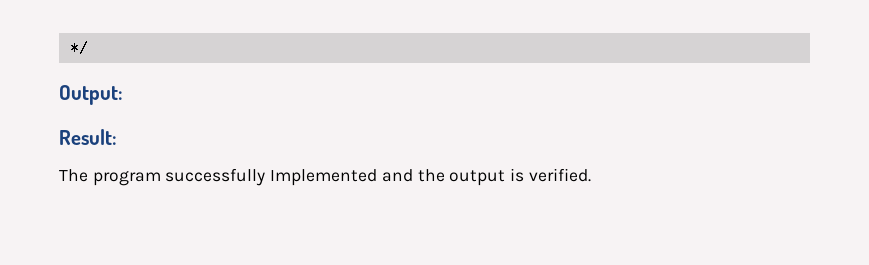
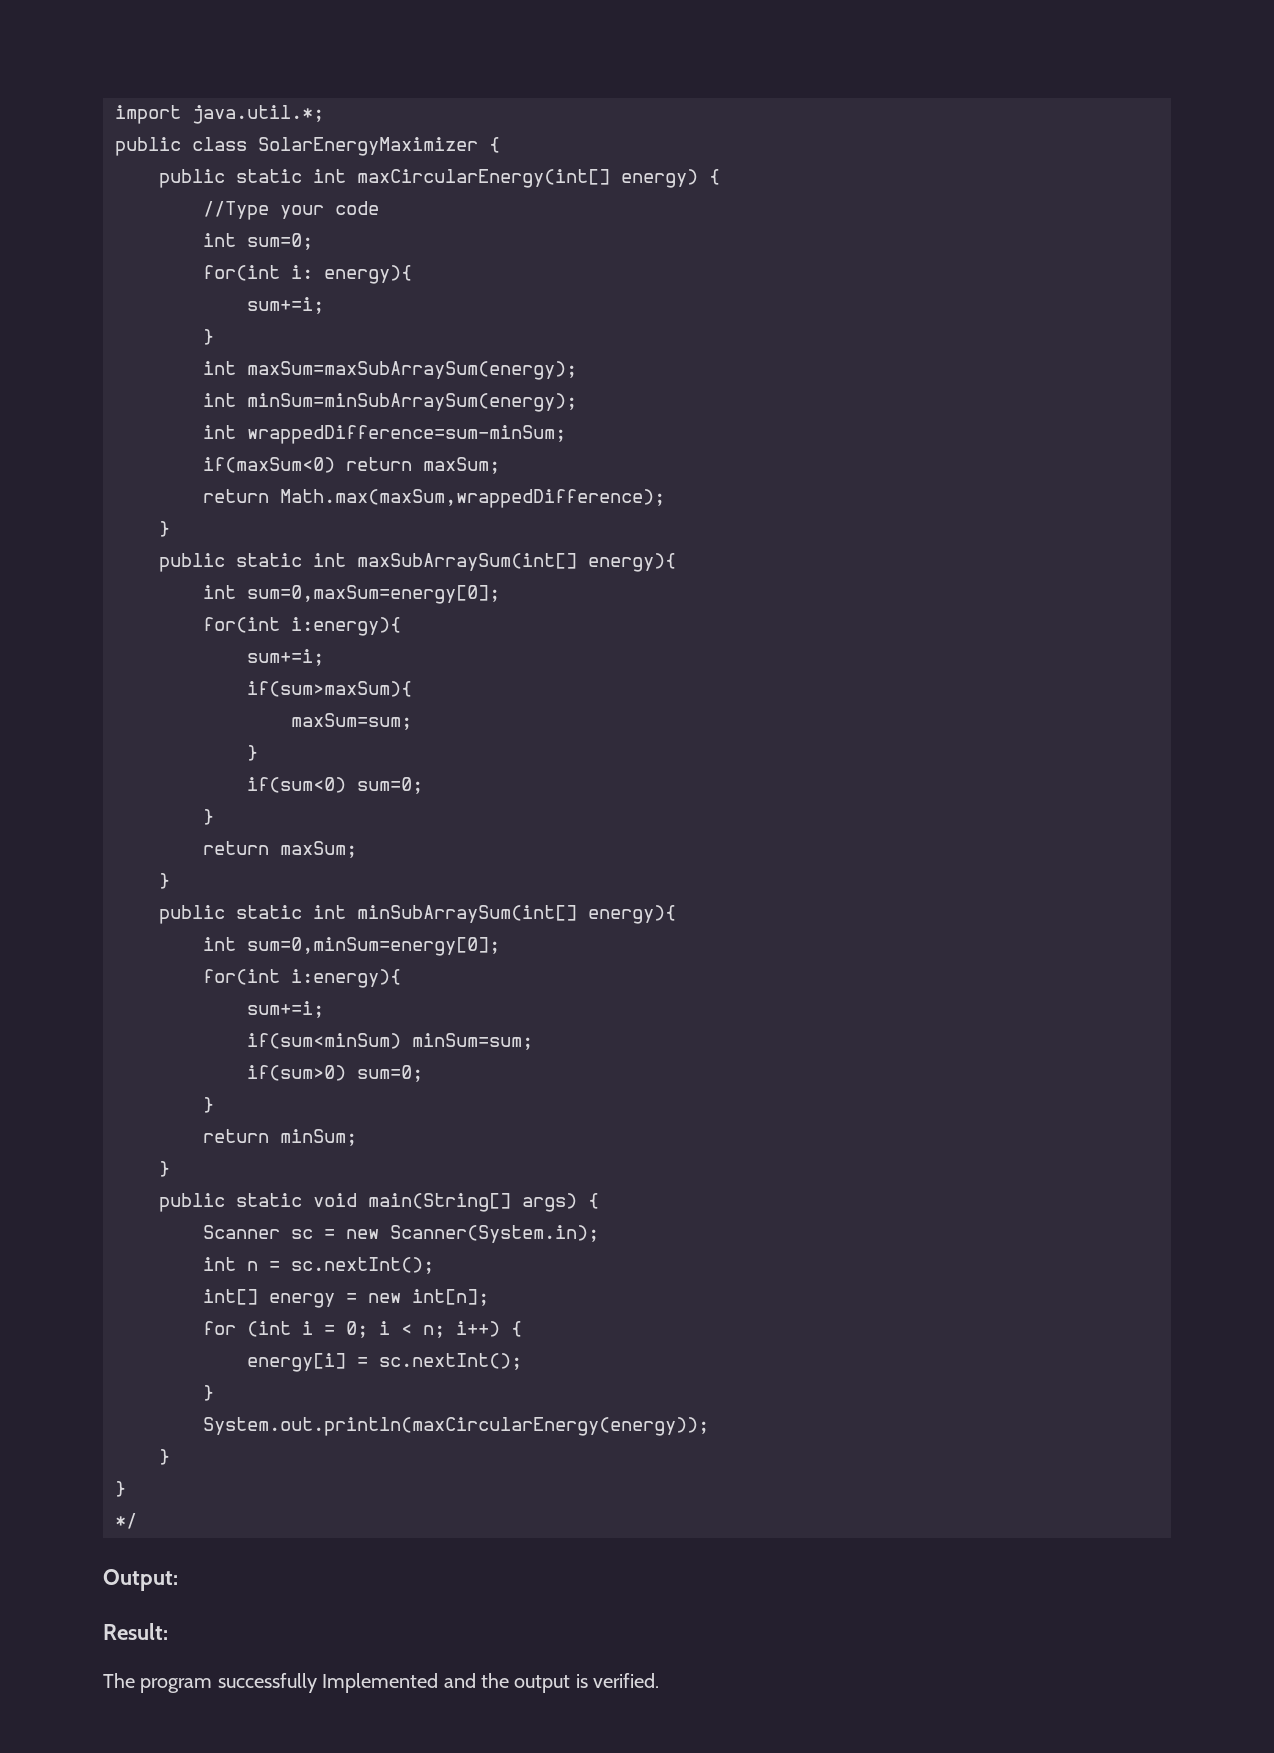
+ import java.util.*;
+ public class SolarEnergyMaximizer {
+ public static int maxCircularEnergy(int[] energy) {
+ //Type your code
+ int sum=0;
+ for(int i: energy){
+ sum+=i;
+ }
+ int maxSum=maxSubArraySum(energy);
+ int minSum=minSubArraySum(energy);
+ int wrappedDifference=sum-minSum;
+ if(maxSum<0) return maxSum;
+ return Math.max(maxSum,wrappedDifference);
+ }
+ public static int maxSubArraySum(int[] energy){
+ int sum=0,maxSum=energy[0];
+ for(int i:energy){
+ sum+=i;
+ if(sum>maxSum){
+ maxSum=sum;
+ }
+ if(sum<0) sum=0;
+ }
+ return maxSum;
+ }
+ public static int minSubArraySum(int[] energy){
+ int sum=0,minSum=energy[0];
+ for(int i:energy){
+ sum+=i;
+ if(sum<minSum) minSum=sum;
+ if(sum>0) sum=0;
+ }
+ return minSum;
+ }
+ public static void main(String[] args) {
+ Scanner sc = new Scanner(System.in);
+ int n = sc.nextInt();
+ int[] energy = new int[n];
+ for (int i = 0; i < n; i++) {
+ energy[i] = sc.nextInt();
+ }
+ System.out.println(maxCircularEnergy(energy));
+ }
+ }

